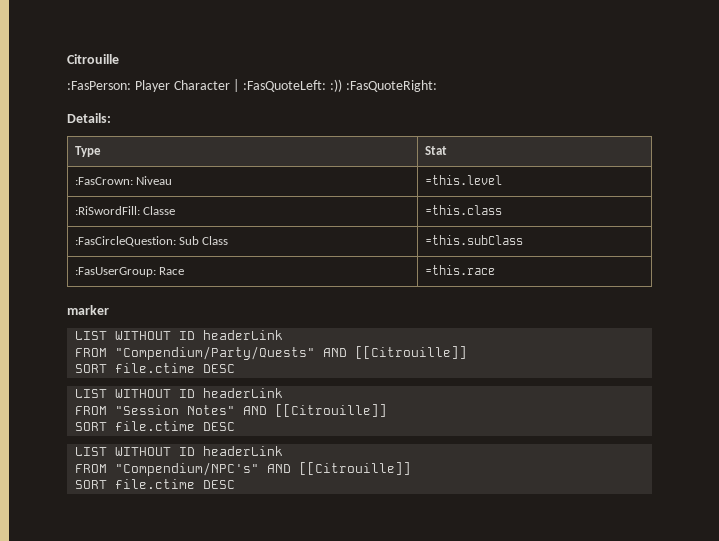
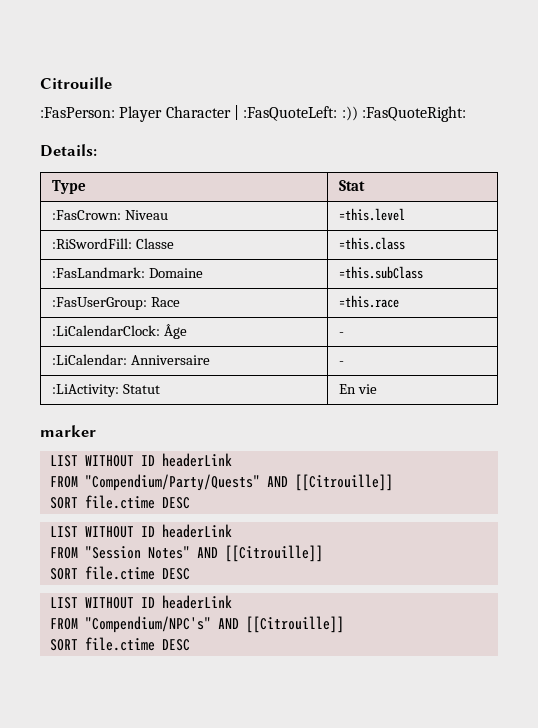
- :FasCircleQuestion: Sub Class | =this.subClass
+ :FasLandmark: Domaine | =this.subClass
+ :LiCalendarClock: Âge | -
+ :LiCalendar: Anniversaire | -
+ :LiActivity: Statut | En vie

